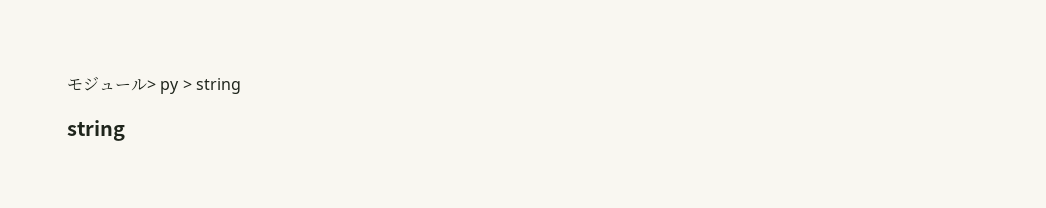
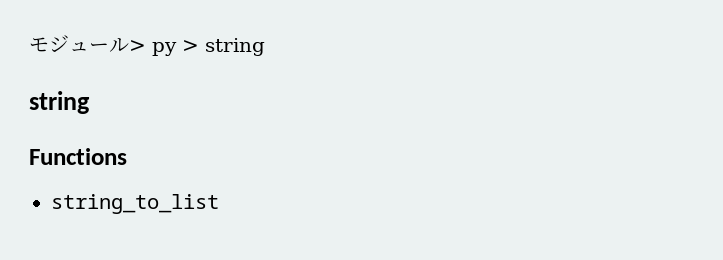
+ Functions
+ string_to_list

